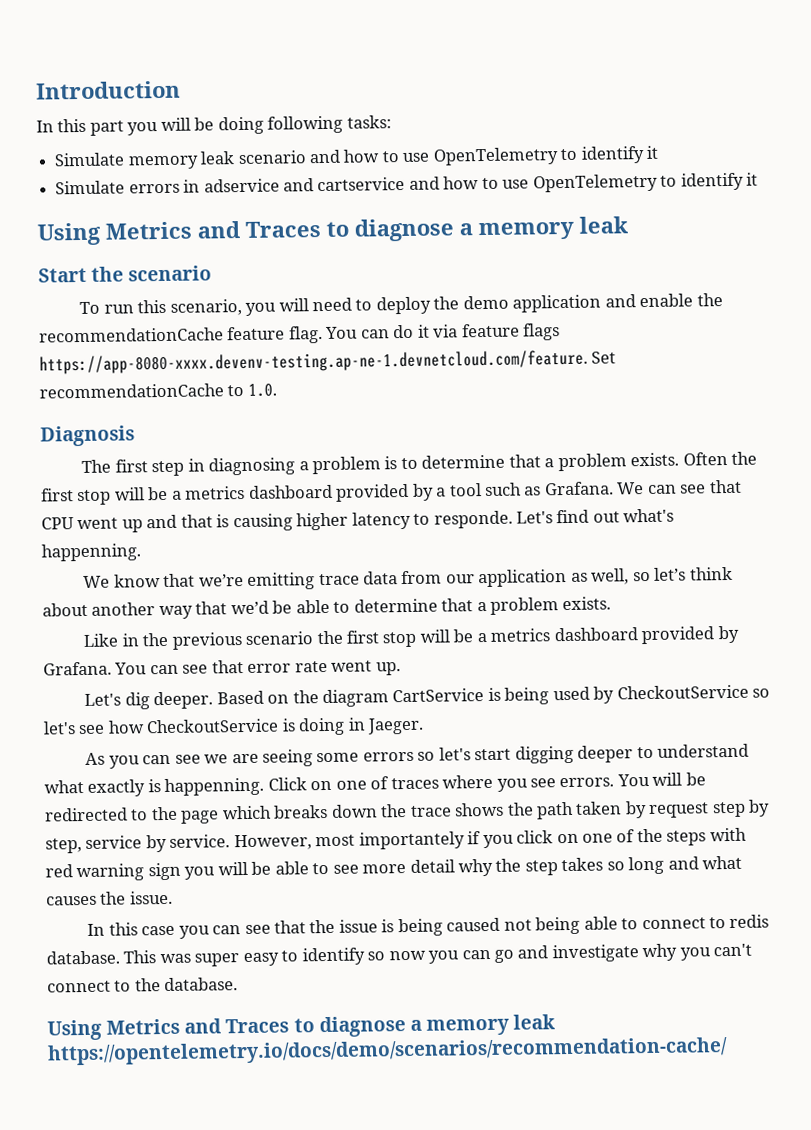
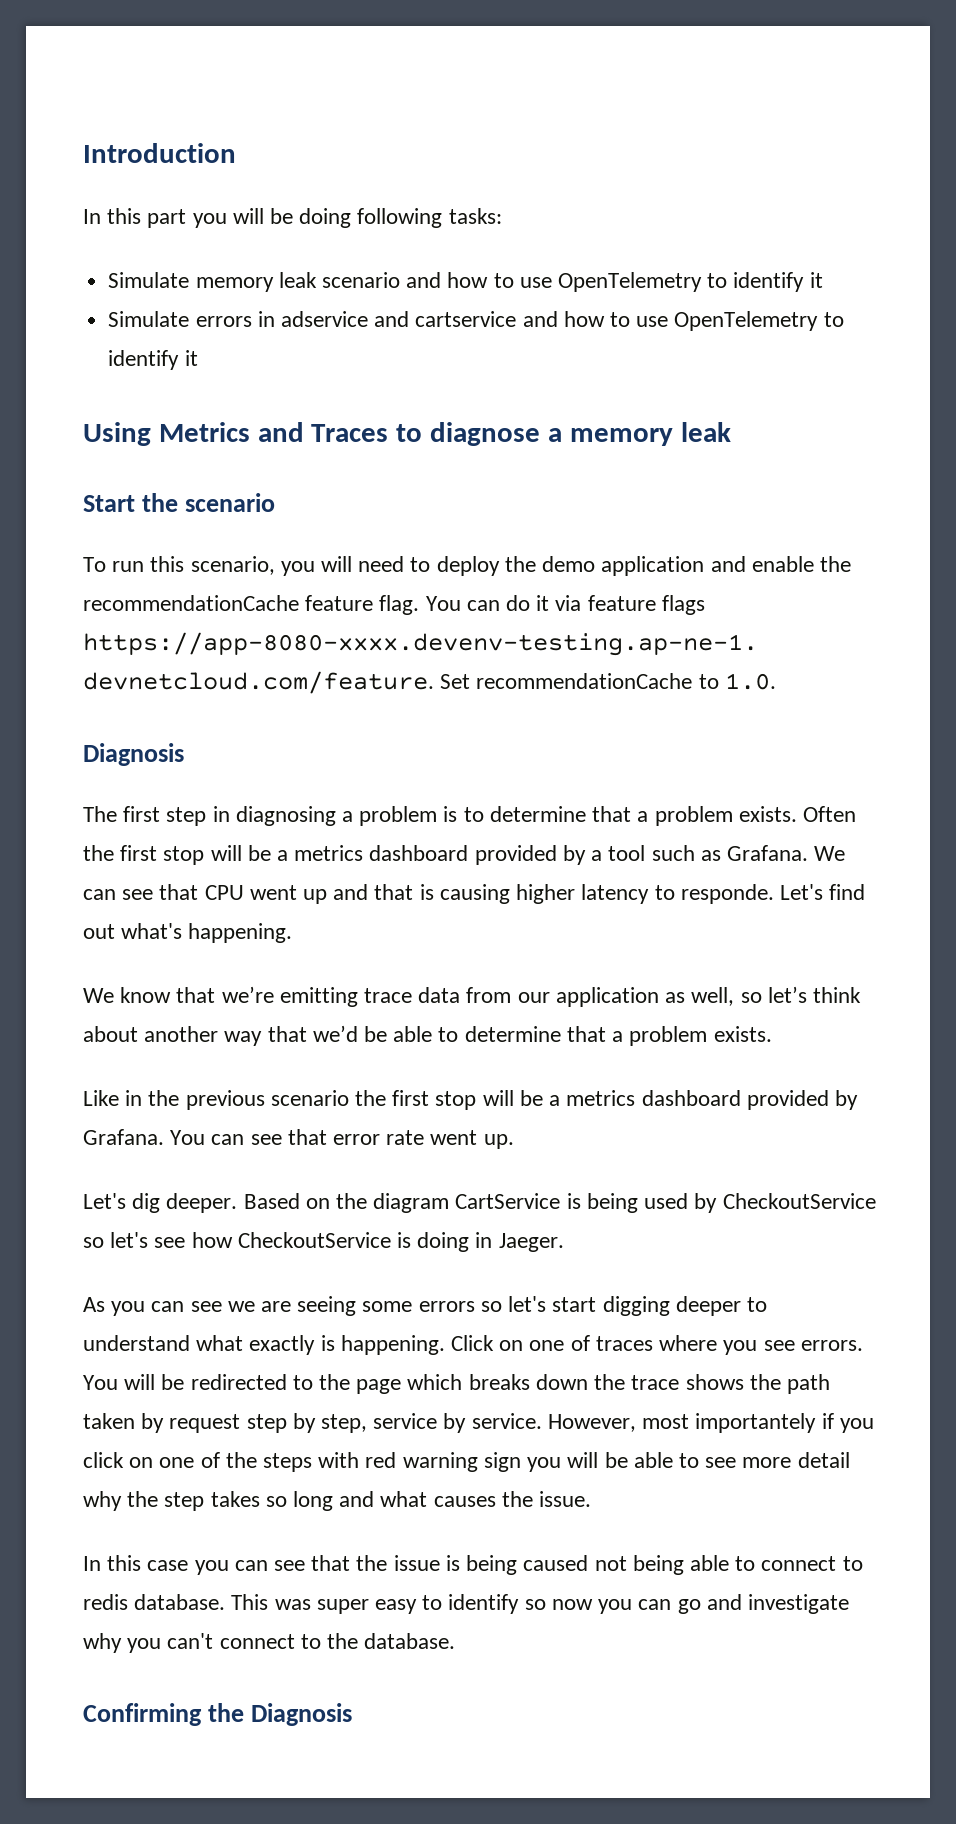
- Let's find out what's happenning.
+ Let's find out what's happening.
- As you can see we are seeing some errors so let's start digging deeper to understand what exactly is happenning.
+ As you can see we are seeing some errors so let's start digging deeper to understand what exactly is happening.
- Using Metrics and Traces to diagnose a memory leak https://opentelemetry.io/docs/demo/scenarios/recommendation-cache/
+ Confirming the Diagnosis

